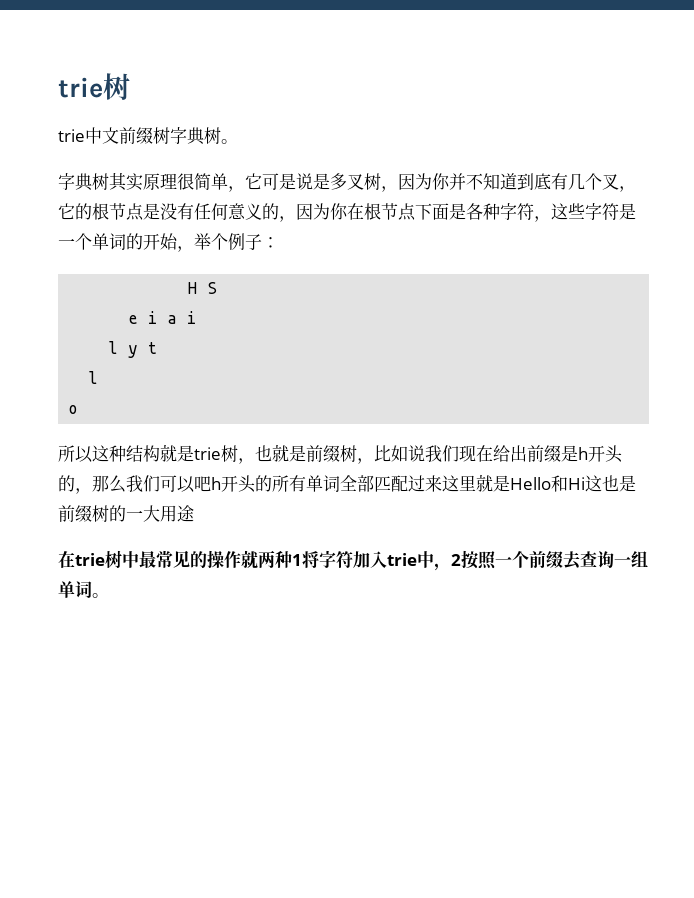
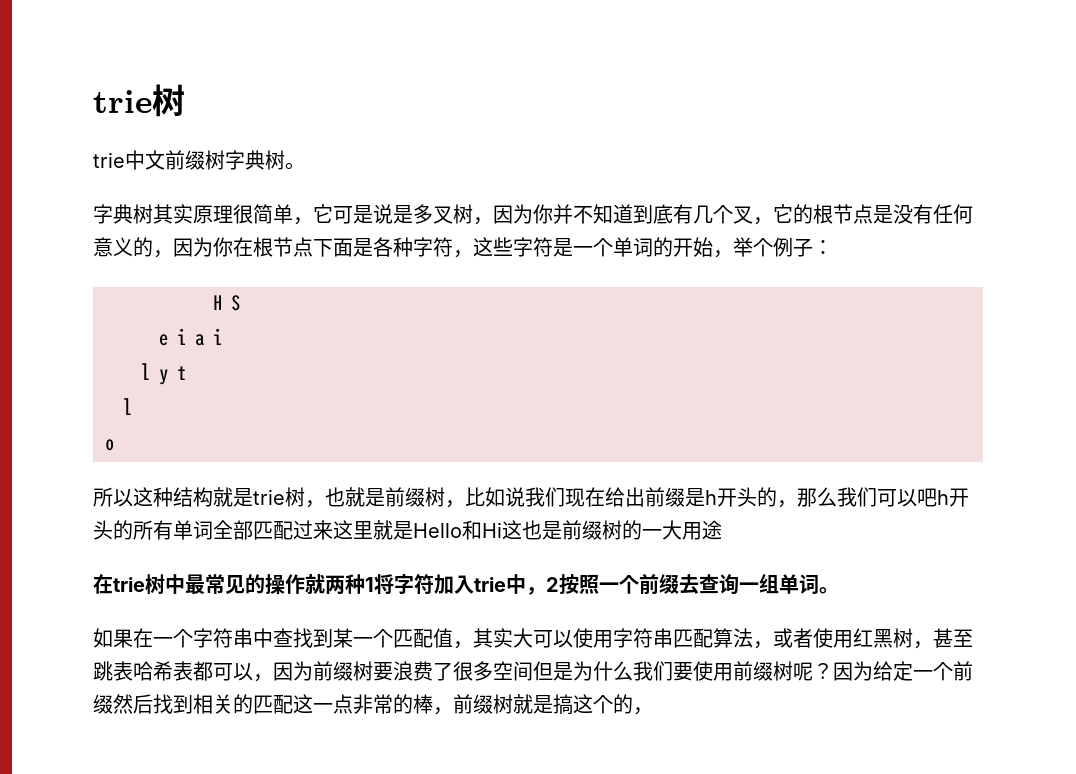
+ 如果在一个字符串中查找到某一个匹配值，其实大可以使用字符串匹配算法，或者使用红黑树，甚至跳表哈希表都可以，因为前缀树要浪费了很多空间但是为什么我们要使用前缀树呢？因为给定一个前缀然后找到相关的匹配这一点非常的棒，前缀树就是搞这个的，

